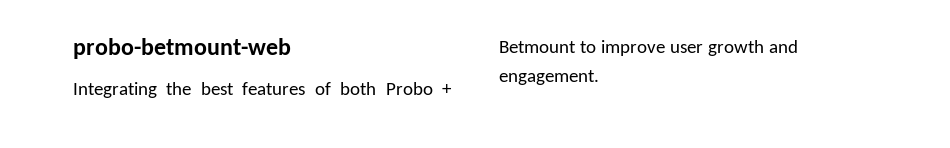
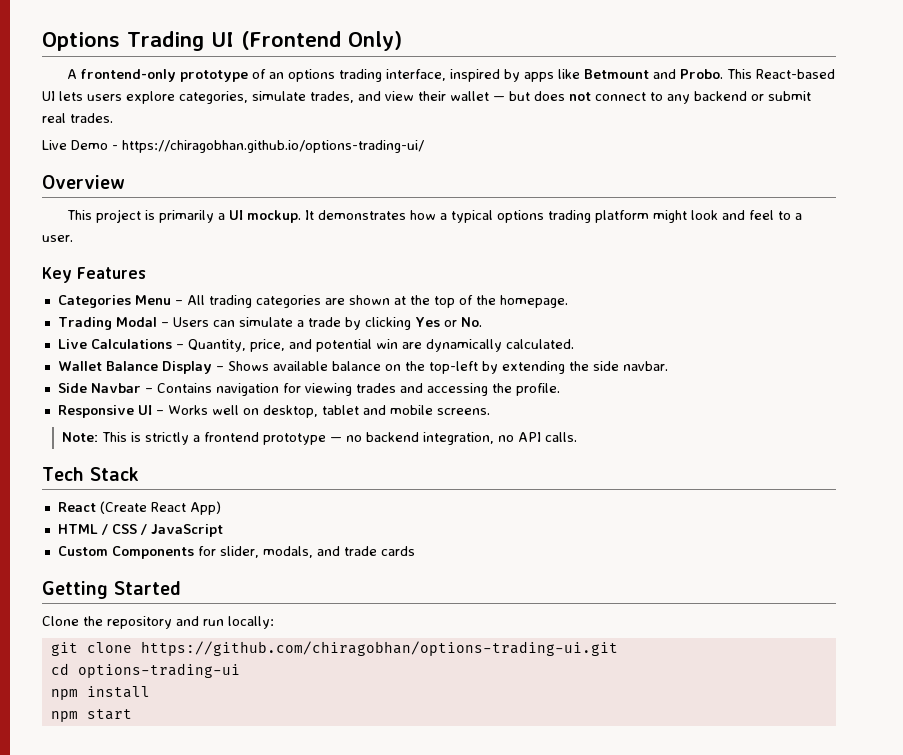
- probo-betmount-web
- Integrating the best features of both Probo + Betmount to improve user growth and engagement.
+ Options Trading UI (Frontend Only)
+ A frontend-only prototype of an options trading interface, inspired by apps like Betmount and Probo. This React-based UI lets users explore categories, simulate trades, and view their wallet — but does not connect to any backend or submit real trades.
+ Live Demo - https://chiragobhan.github.io/options-trading-ui/
+ Overview
+ This project is primarily a UI mockup. It demonstrates how a typical options trading platform might look and feel to a user.
+ Key Features
+ Categories Menu – All trading categories are shown at the top of the homepage.
+ Trading Modal – Users can simulate a trade by clicking Yes or No.
+ Live Calculations – Quantity, price, and potential win are dynamically calculated.
+ Wallet Balance Display – Shows available balance on the top-left by extending the side navbar.
+ Side Navbar – Contains navigation for viewing trades and accessing the profile.
+ Responsive UI – Works well on desktop, tablet and mobile screens.
+ Note: This is strictly a frontend prototype — no backend integration, no API calls.
+ Tech Stack
+ React (Create React App)
+ HTML / CSS / JavaScript
+ Custom Components for slider, modals, and trade cards
+ Getting Started
+ Clone the repository and run locally:
+ git clone https://github.com/chiragobhan/options-trading-ui.git
+ cd options-trading-ui
+ npm install
+ npm start

